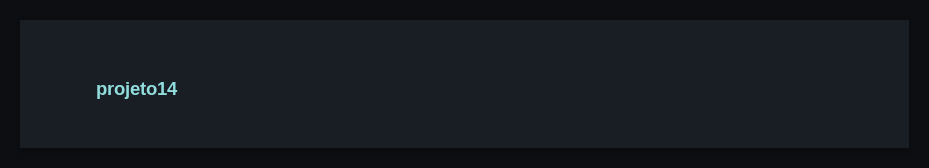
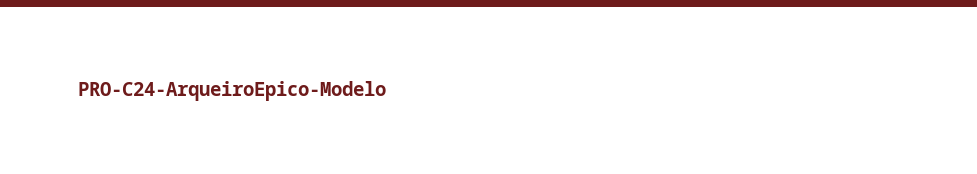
- projeto14
+ PRO-C24-ArqueiroEpico-Modelo

